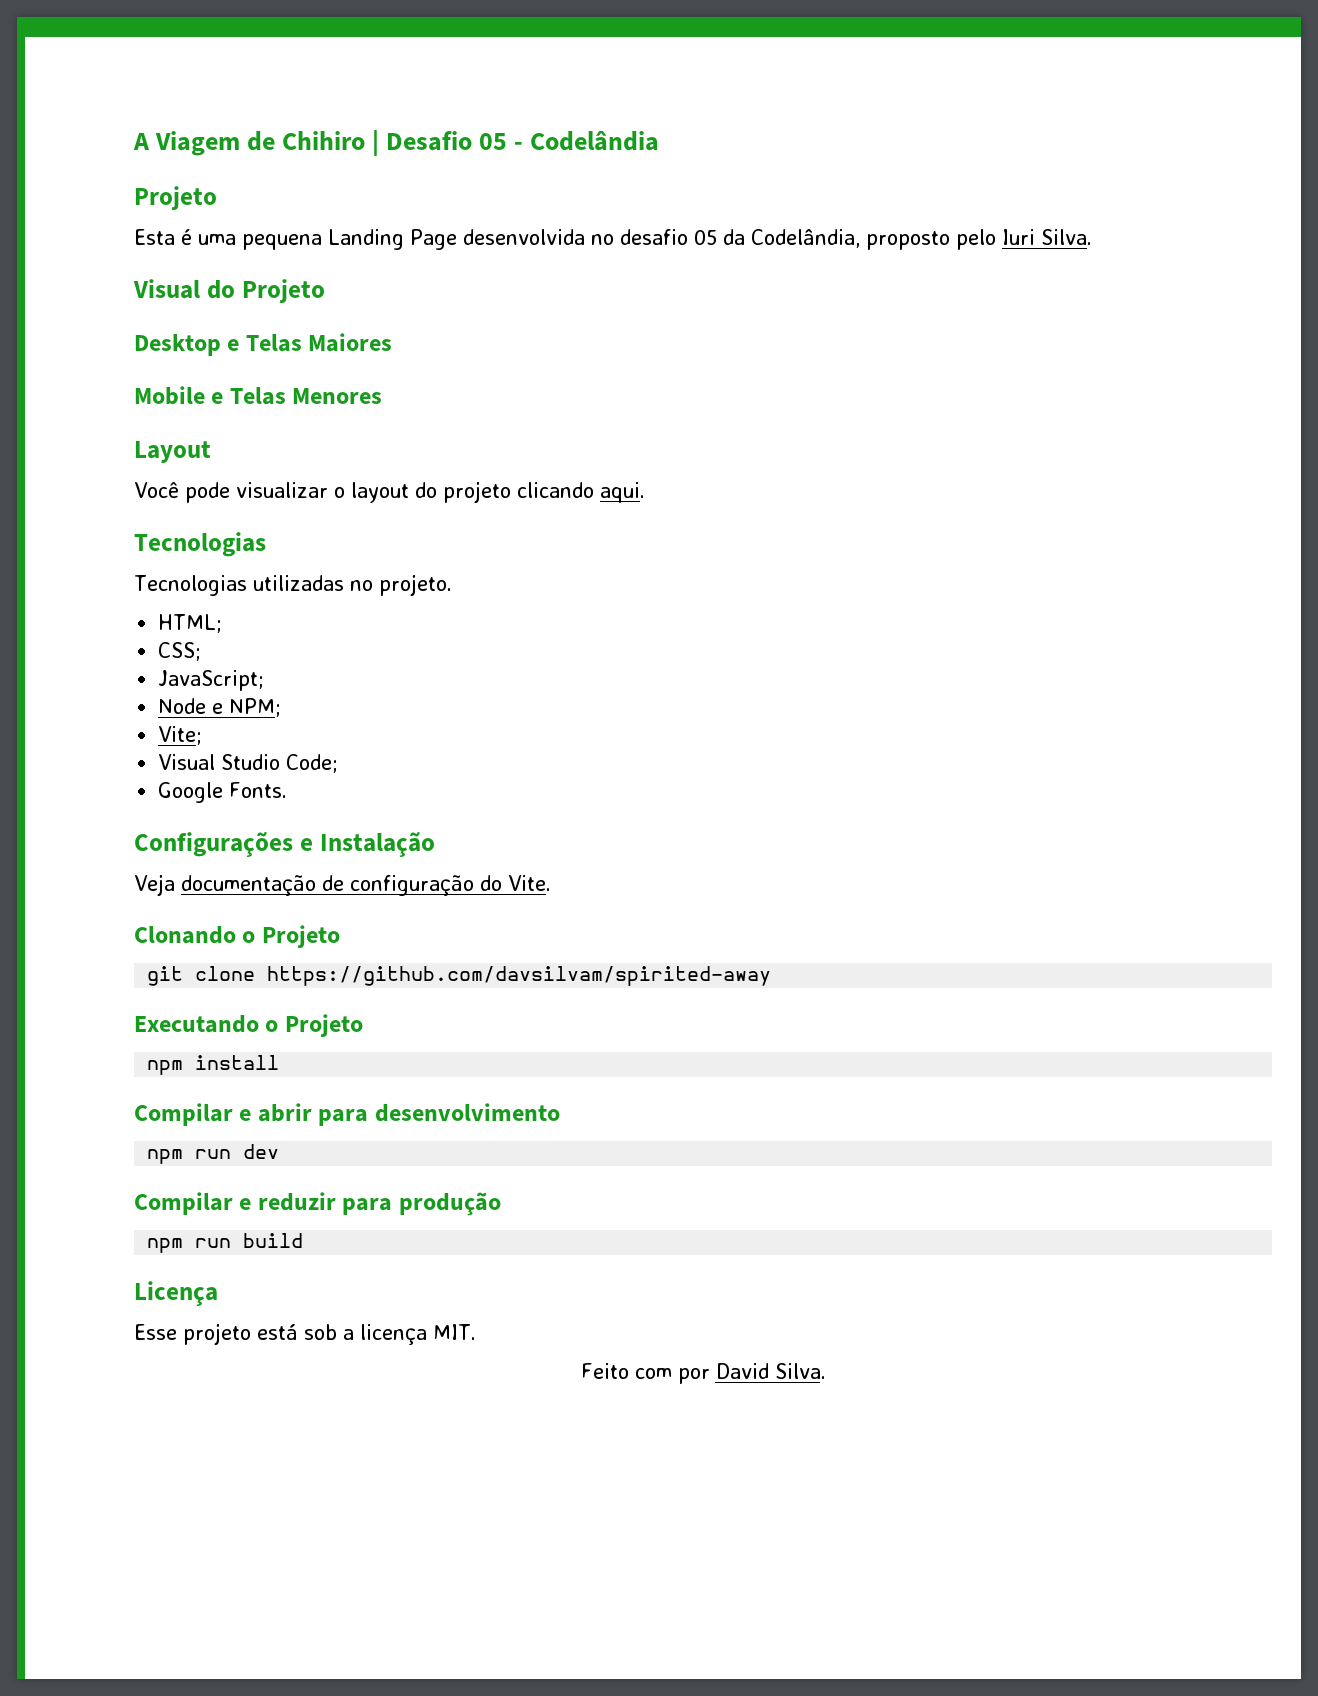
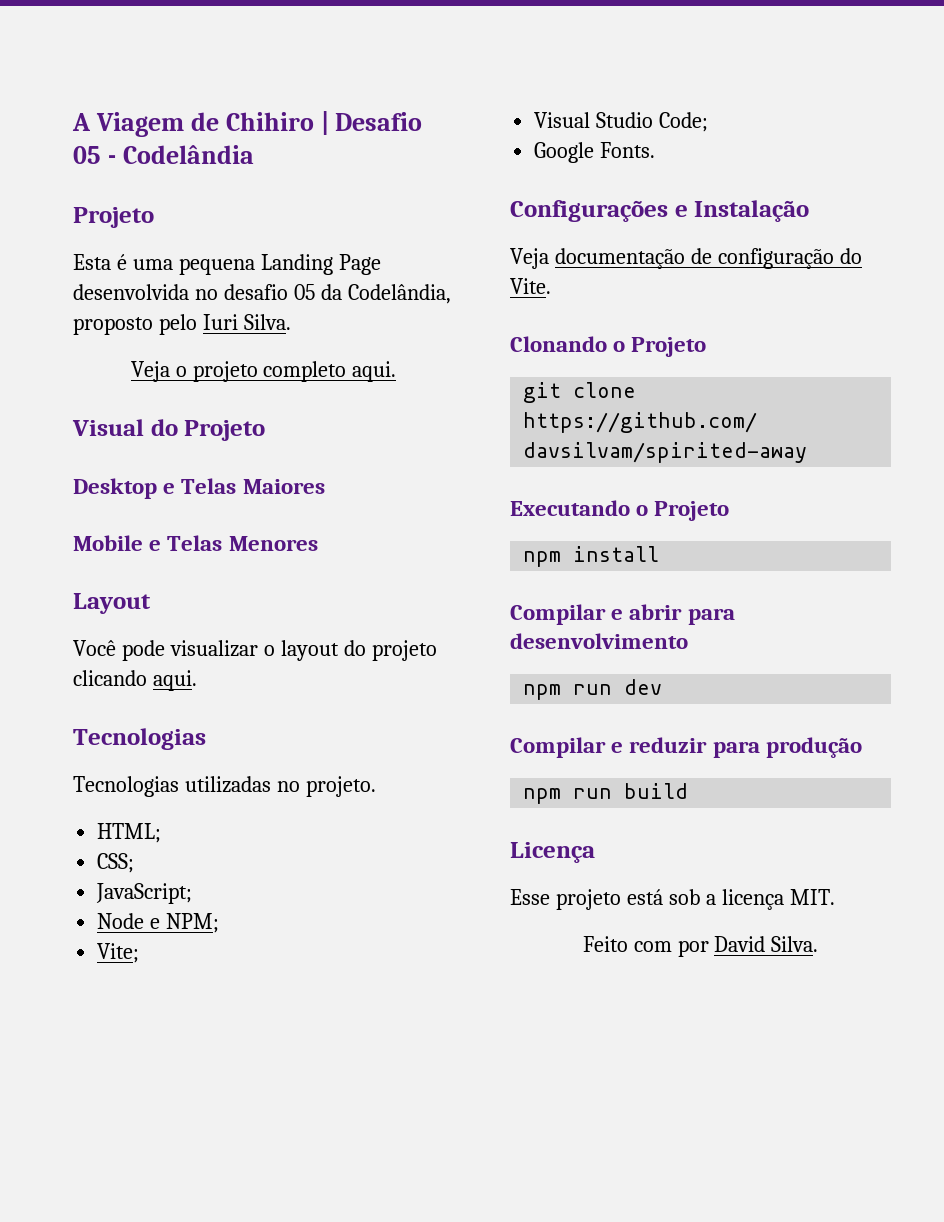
+ Veja o projeto completo aqui.

